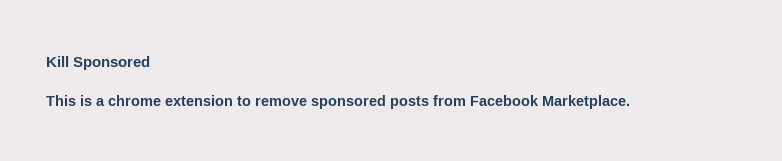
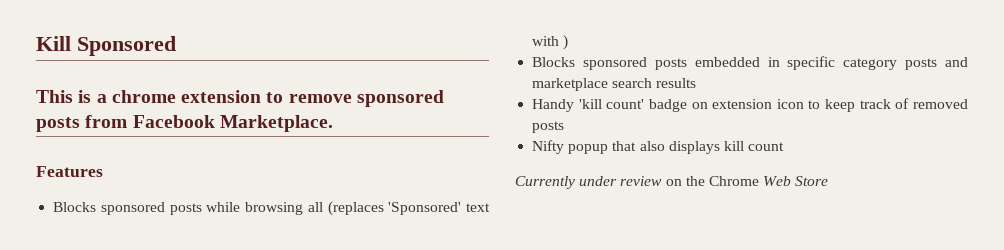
+ Features
+ Blocks sponsored posts while browsing all (replaces 'Sponsored' text with )
+ Blocks sponsored posts embedded in specific category posts and marketplace search results
+ Handy 'kill count' badge on extension icon to keep track of removed posts
+ Nifty popup that also displays kill count
+ Currently under review on the Chrome Web Store

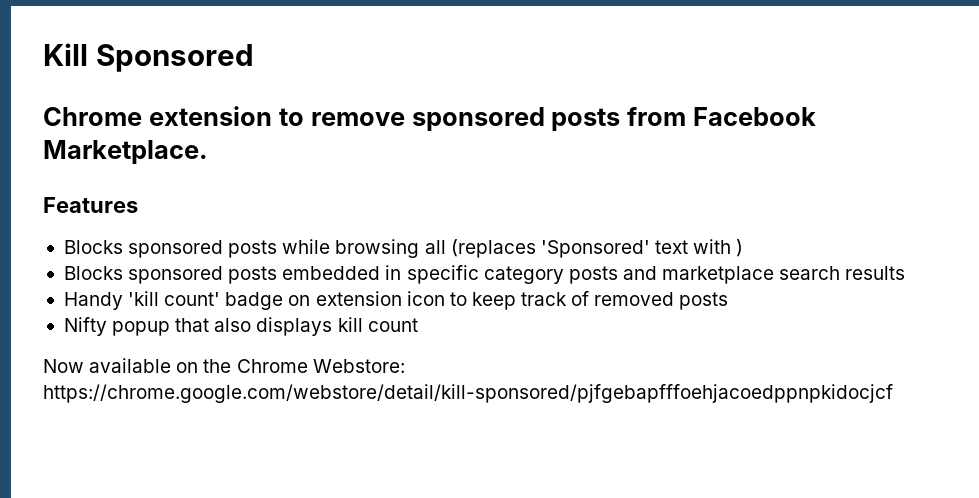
- This is a chrome extension to remove sponsored posts from Facebook Marketplace.
+ Chrome extension to remove sponsored posts from Facebook Marketplace.
- Currently under review on the Chrome Web Store
+ Now available on the Chrome Webstore: https://chrome.google.com/webstore/detail/kill-sponsored/pjfgebapfffoehjacoedppnpkidocjcf

